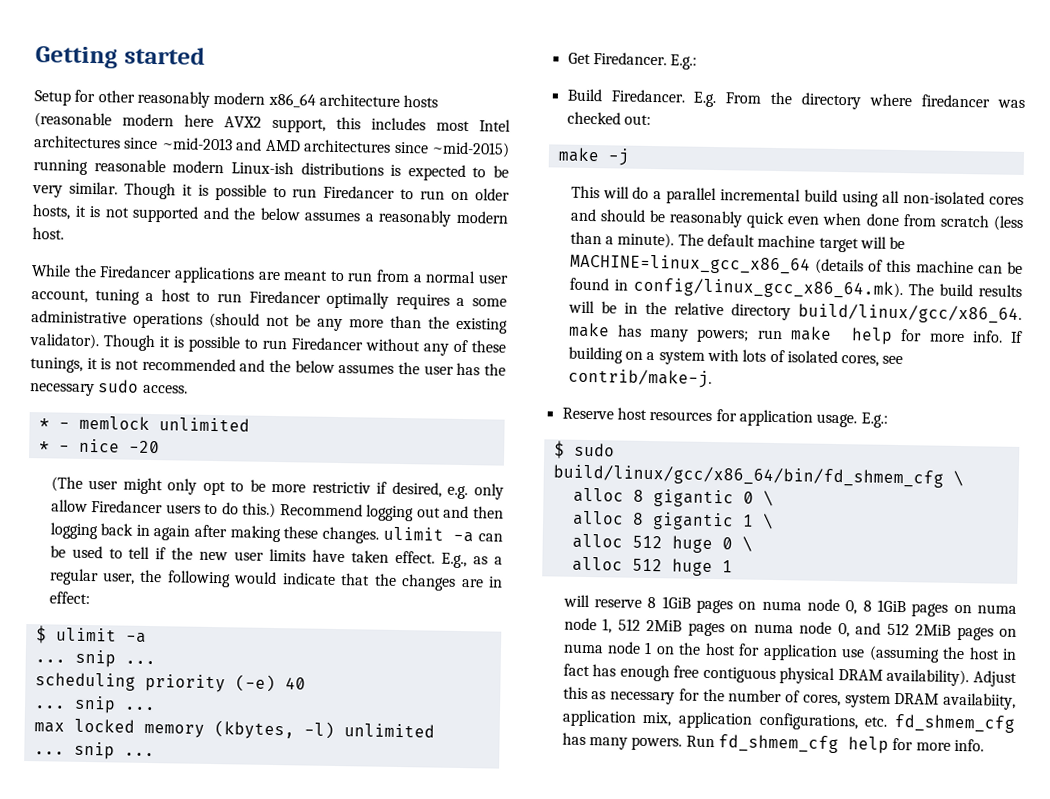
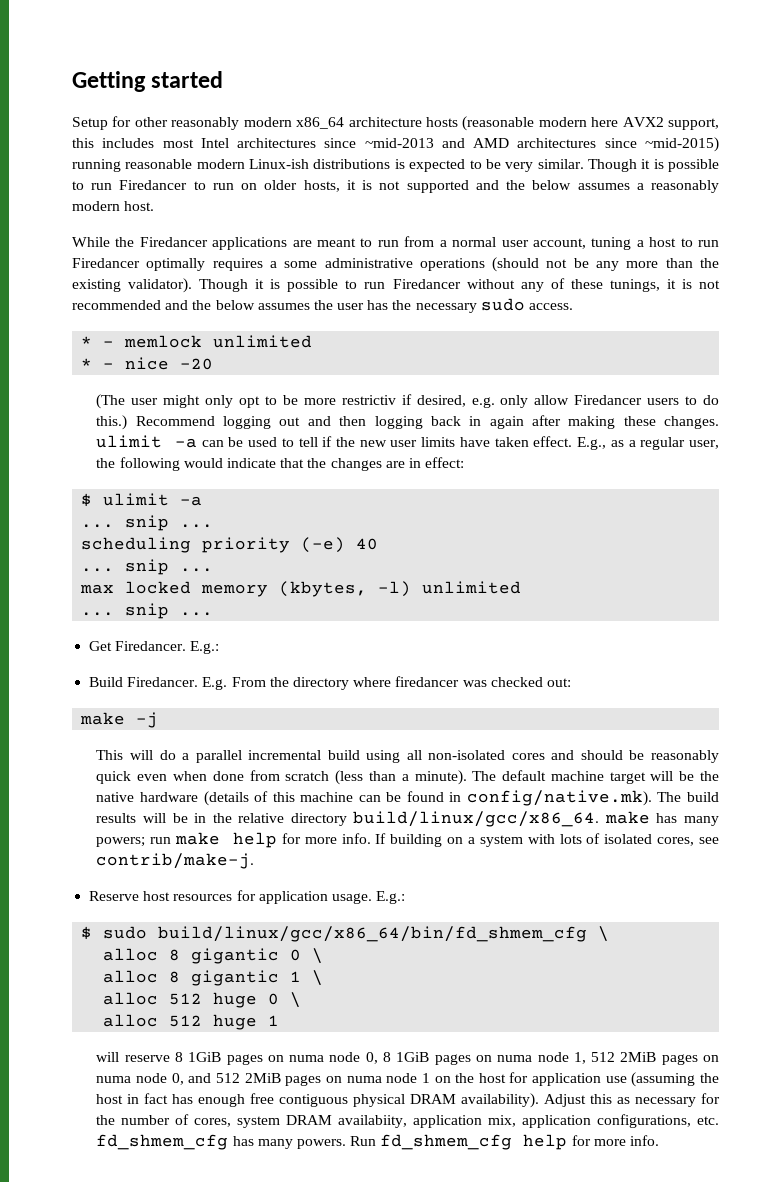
- The default machine target will be MACHINE=linux_gcc_x86_64 (details of this machine can be found in config/linux_gcc_x86_64.mk). The build results will be in the relative directory build/linux/gcc/x86_64. make has many powers; run make help for more info.
+ The default machine target will be the native hardware (details of this machine can be found in config/native.mk). The build results will be in the relative directory build/linux/gcc/x86_64. make has many powers; run make help for more info.

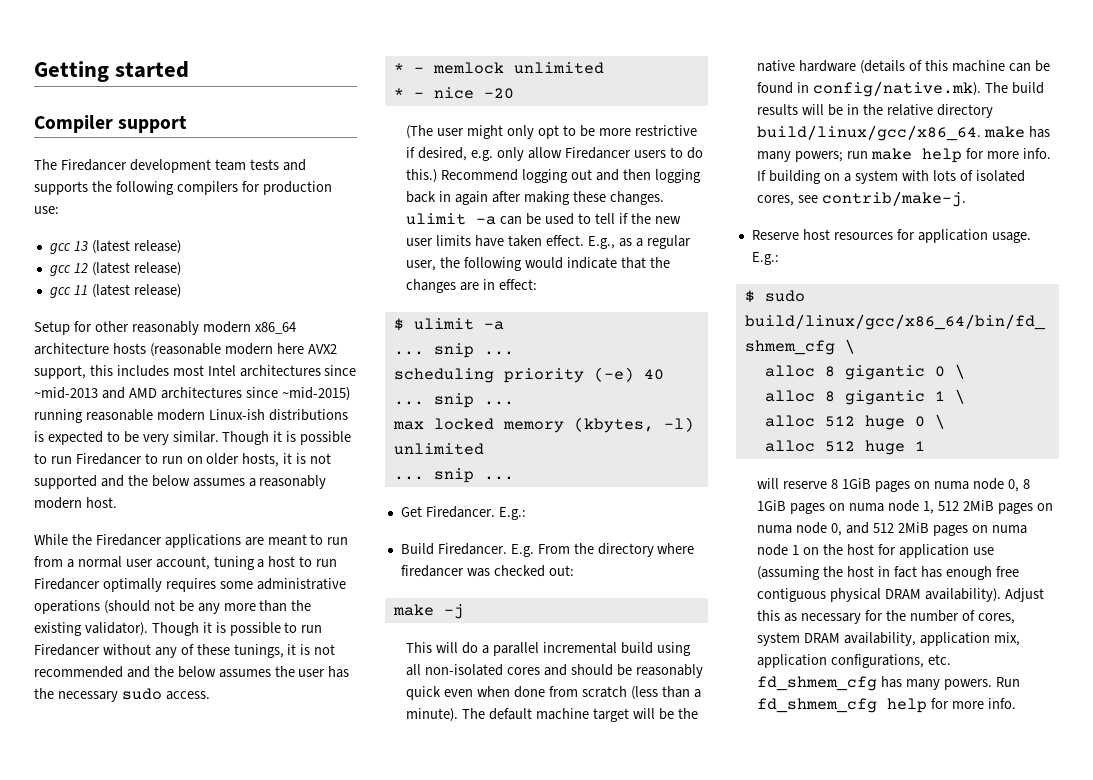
+ Compiler support
+ The Firedancer development team tests and supports the following compilers for production use:
+ gcc 13 (latest release)
+ gcc 12 (latest release)
+ gcc 11 (latest release)
- While the Firedancer applications are meant to run from a normal user account, tuning a host to run Firedancer optimally requires a some administrative operations (should not be any more than the existing validator).
+ While the Firedancer applications are meant to run from a normal user account, tuning a host to run Firedancer optimally requires some administrative operations (should not be any more than the existing validator).
- (The user might only opt to be more restrictiv if desired, e.g. only allow Firedancer users to do this.)
+ (The user might only opt to be more restrictive if desired, e.g. only allow Firedancer users to do this.)
- Adjust this as necessary for the number of cores, system DRAM availabiity, application mix, application configurations, etc. fd_shmem_cfg has many powers.
+ Adjust this as necessary for the number of cores, system DRAM availability, application mix, application configurations, etc. fd_shmem_cfg has many powers.

